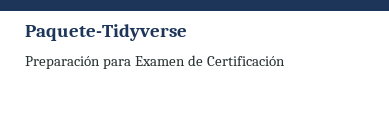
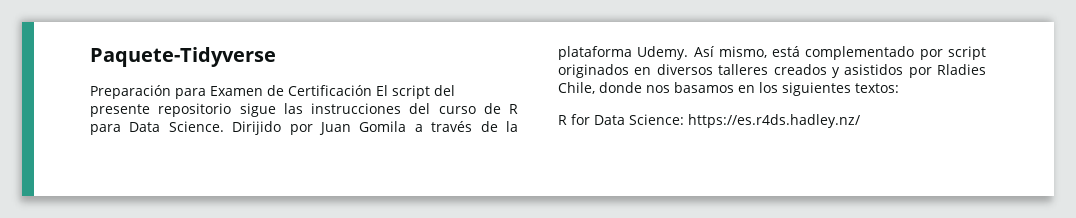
- Preparación para Examen de Certificación
+ Preparación para Examen de Certificación El script del presente repositorio sigue las instrucciones del curso de R para Data Science. Dirijido por Juan Gomila a través de la plataforma Udemy. Así mismo, está complementado por script originados en diversos talleres creados y asistidos por Rladies Chile, donde nos basamos en los siguientes textos:
+ R for Data Science: https://es.r4ds.hadley.nz/

